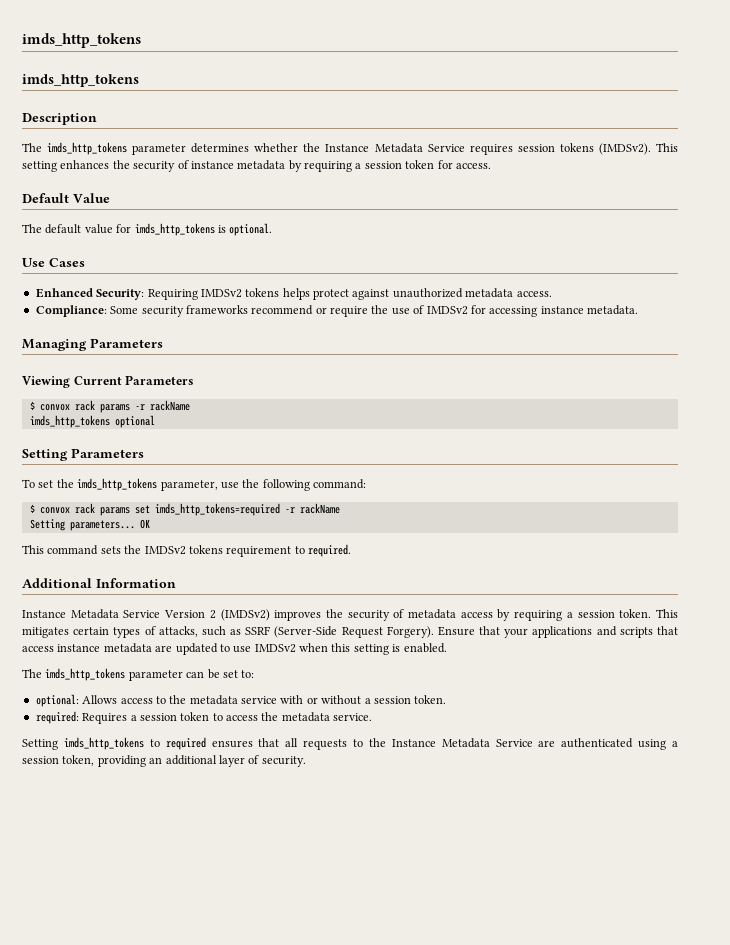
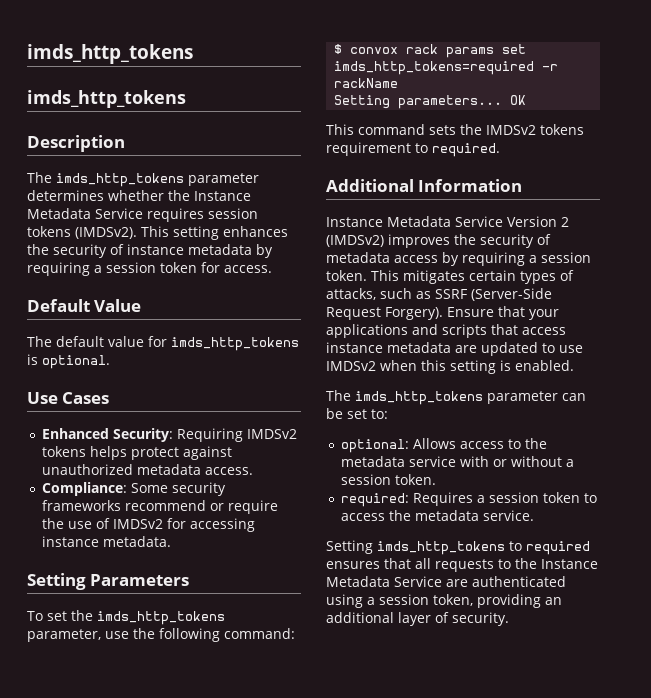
- Managing Parameters
- Viewing Current Parameters
- $ convox rack params -r rackName
- imds_http_tokens optional

